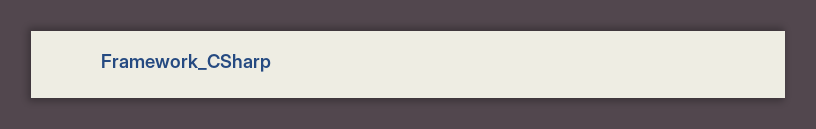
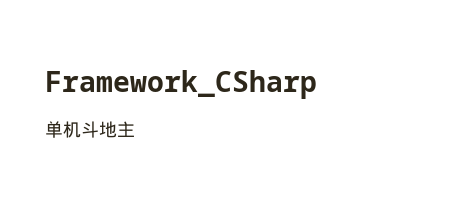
+ 单机斗地主

